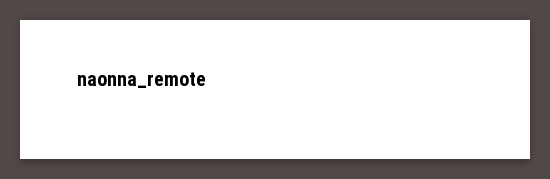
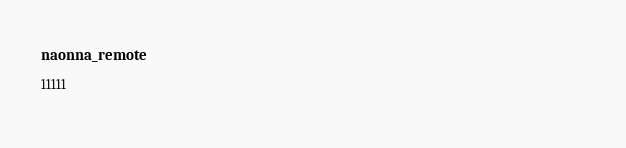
+ 11111

